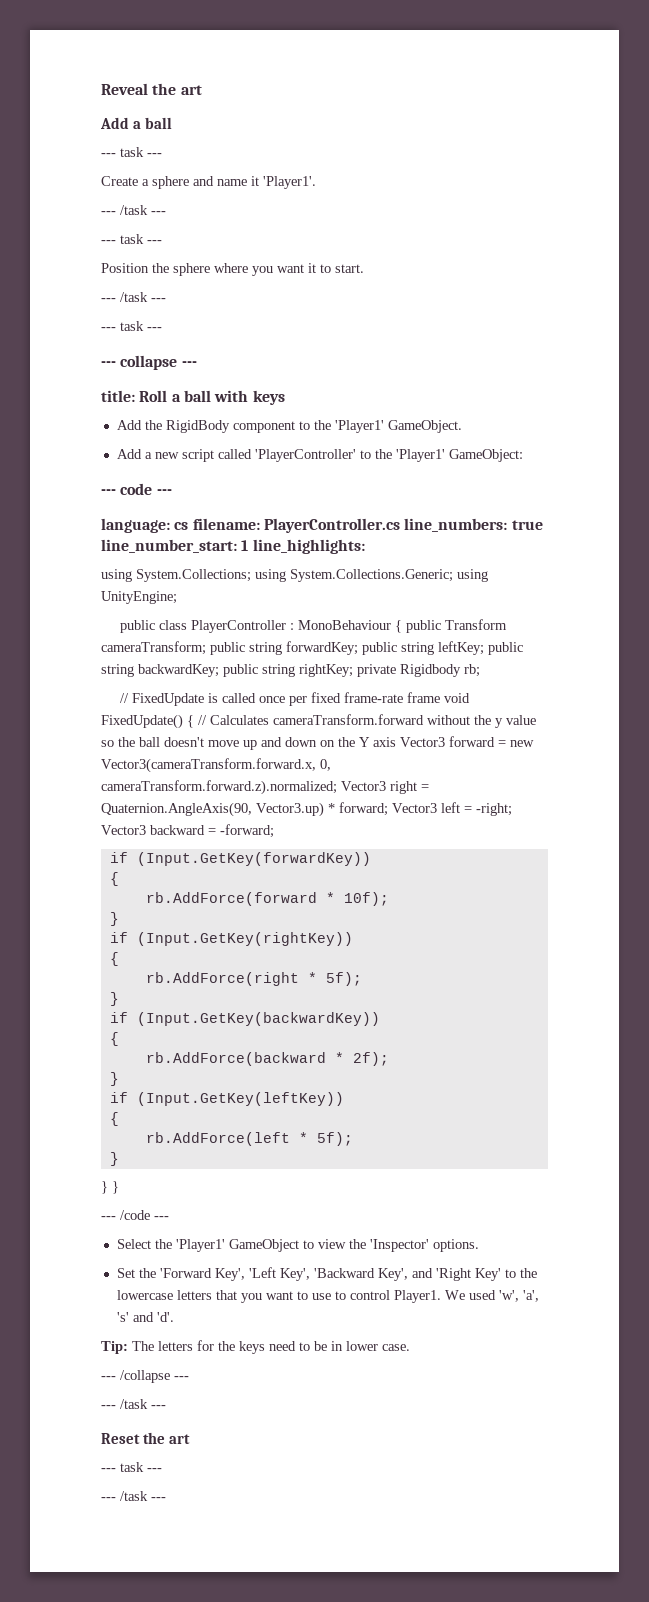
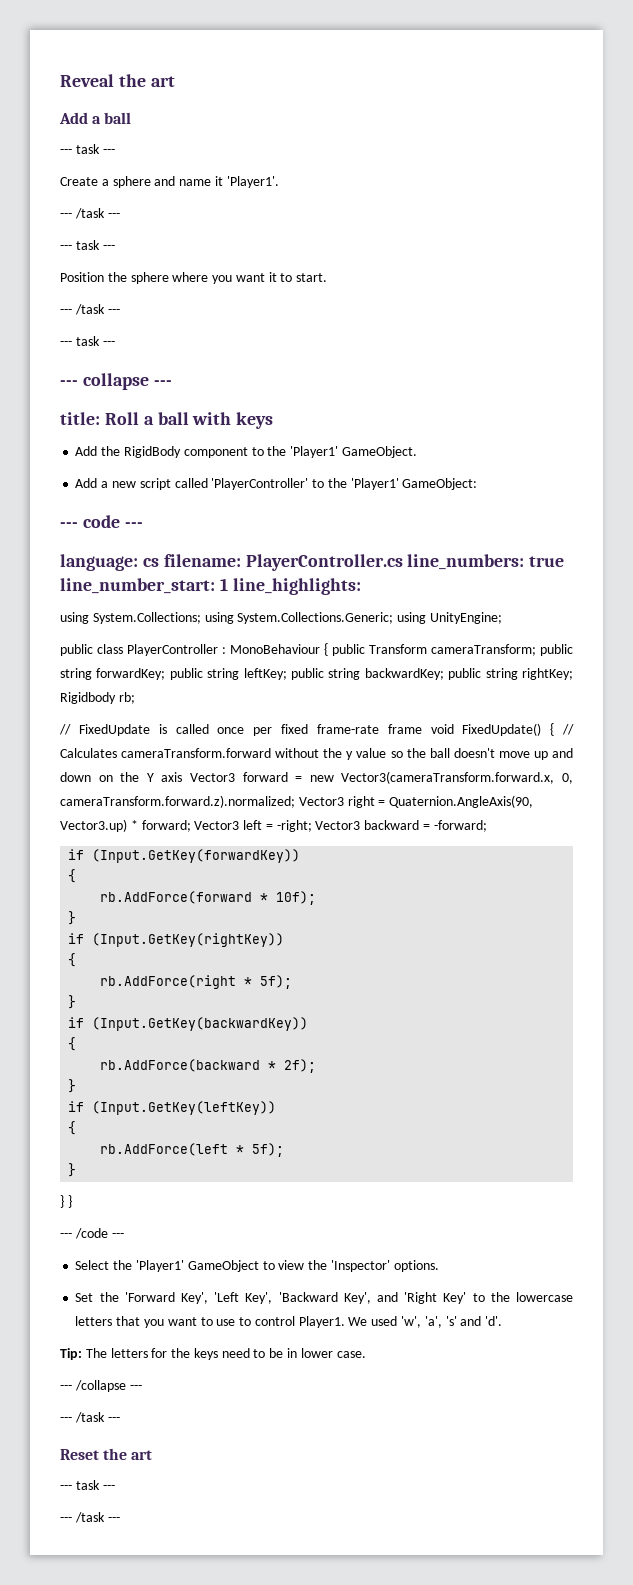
- public class PlayerController : MonoBehaviour { public Transform cameraTransform; public string forwardKey; public string leftKey; public string backwardKey; public string rightKey; private Rigidbody rb;
+ public class PlayerController : MonoBehaviour { public Transform cameraTransform; public string forwardKey; public string leftKey; public string backwardKey; public string rightKey; Rigidbody rb;

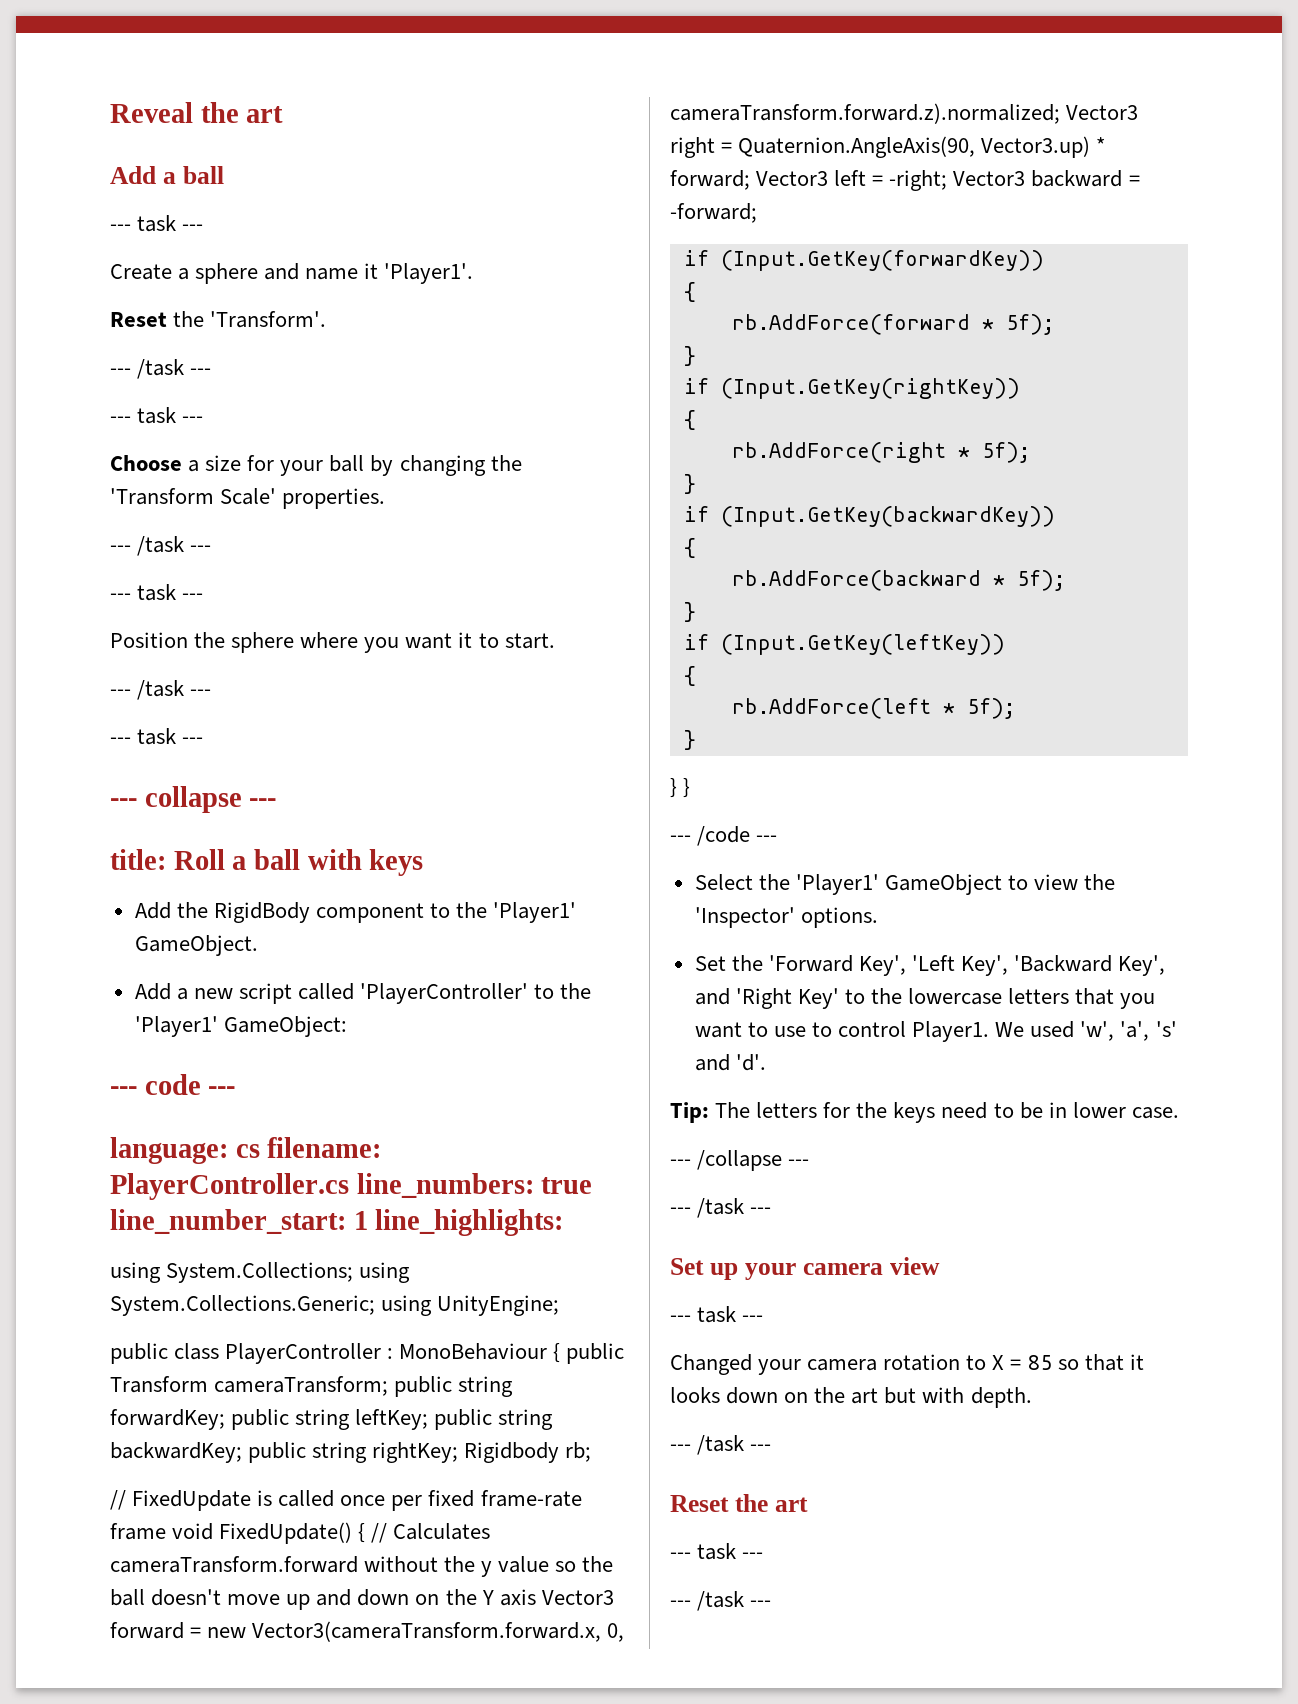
+ Reset the 'Transform'.
+ --- /task ---
+ --- task ---
+ Choose a size for your ball by changing the 'Transform Scale' properties.
- rb.AddForce(forward * 10f);
+ rb.AddForce(forward * 5f);
- rb.AddForce(backward * 2f);
+ rb.AddForce(backward * 5f);
+ Set up your camera view
+ --- task ---
+ Changed your camera rotation to X = 85 so that it looks down on the art but with depth.
+ --- /task ---

